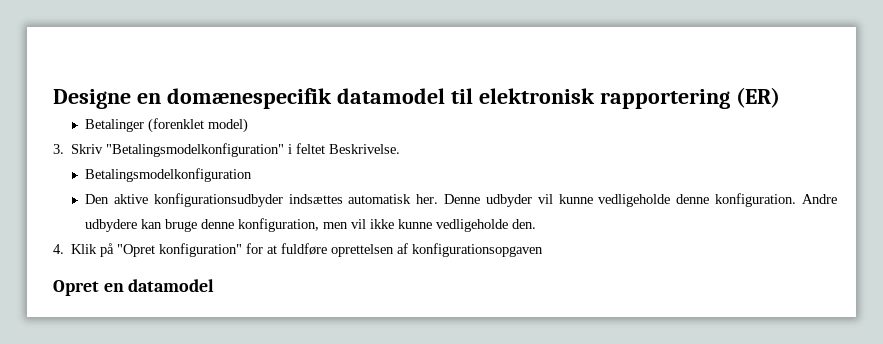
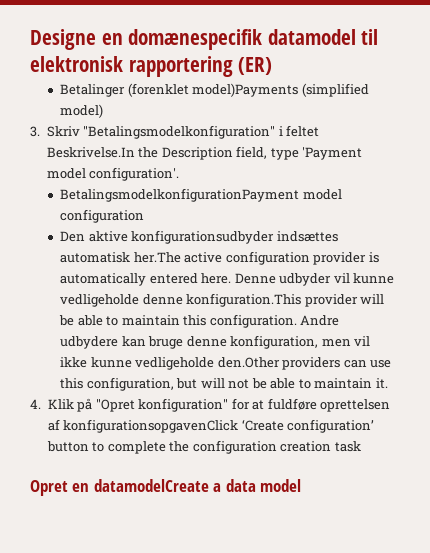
- Betalinger (forenklet model)
+ Betalinger (forenklet model)Payments (simplified model)
- 3. Skriv "Betalingsmodelkonfiguration" i feltet Beskrivelse.
- Betalingsmodelkonfiguration
+ 3. Skriv "Betalingsmodelkonfiguration" i feltet Beskrivelse.In the Description field, type 'Payment model configuration'.
+ BetalingsmodelkonfigurationPayment model configuration
- Den aktive konfigurationsudbyder indsættes automatisk her.
+ Den aktive konfigurationsudbyder indsættes automatisk her.The active configuration provider is automatically entered here.
- Denne udbyder vil kunne vedligeholde denne konfiguration.
+ Denne udbyder vil kunne vedligeholde denne konfiguration.This provider will be able to maintain this configuration.
- Andre udbydere kan bruge denne konfiguration, men vil ikke kunne vedligeholde den.
+ Andre udbydere kan bruge denne konfiguration, men vil ikke kunne vedligeholde den.Other providers can use this configuration, but will not be able to maintain it.
- 4. Klik på "Opret konfiguration" for at fuldføre oprettelsen af konfigurationsopgaven
- Opret en datamodel
+ 4. Klik på "Opret konfiguration" for at fuldføre oprettelsen af konfigurationsopgavenClick ‘Create configuration’ button to complete the configuration creation task
+ Opret en datamodelCreate a data model

